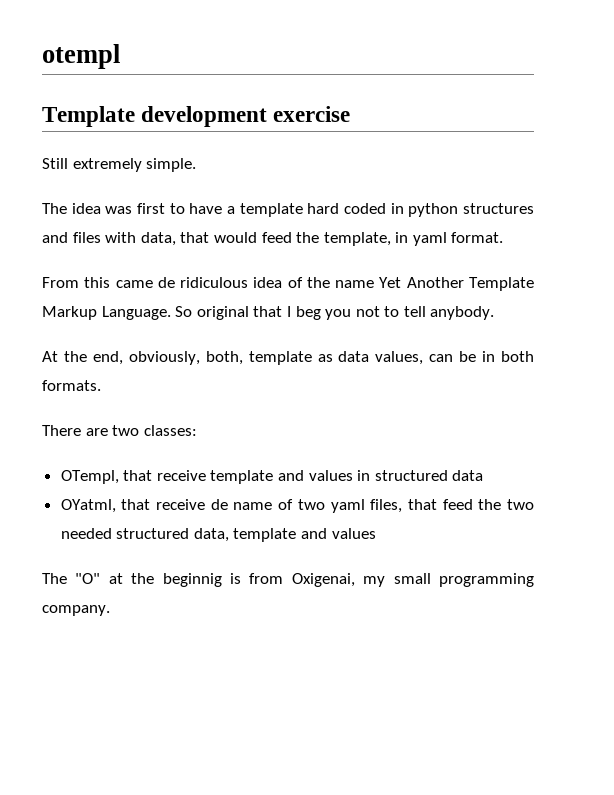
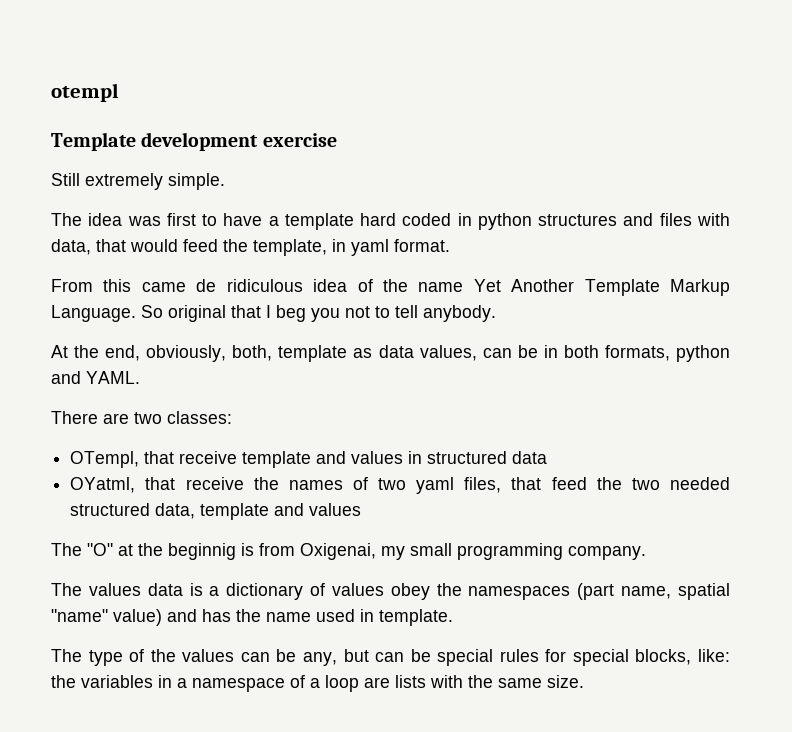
- At the end, obviously, both, template as data values, can be in both formats.
+ At the end, obviously, both, template as data values, can be in both formats, python and YAML.
- OYatml, that receive de name of two yaml files, that feed the two needed structured data, template and values
+ OYatml, that receive the names of two yaml files, that feed the two needed structured data, template and values
+ The values data is a dictionary of values obey the namespaces (part name, spatial "name" value) and has the name used in template.
+ The type of the values can be any, but can be special rules for special blocks, like: the variables in a namespace of a loop are lists with the same size.

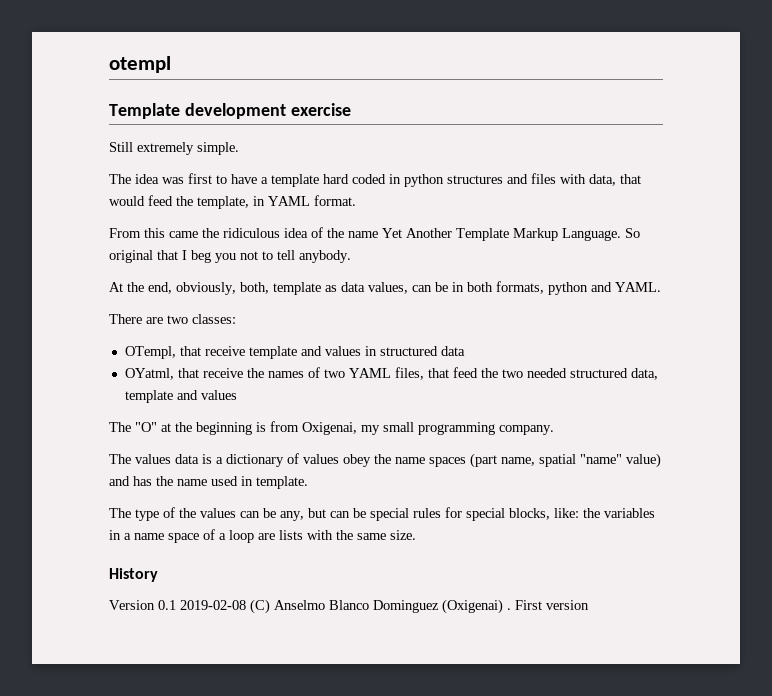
- The idea was first to have a template hard coded in python structures and files with data, that would feed the template, in yaml format.
+ The idea was first to have a template hard coded in python structures and files with data, that would feed the template, in YAML format.
- From this came de ridiculous idea of the name Yet Another Template Markup Language.
+ From this came the ridiculous idea of the name Yet Another Template Markup Language.
- OYatml, that receive the names of two yaml files, that feed the two needed structured data, template and values
+ OYatml, that receive the names of two YAML files, that feed the two needed structured data, template and values
- The "O" at the beginnig is from Oxigenai, my small programming company.
+ The "O" at the beginning is from Oxigenai, my small programming company.
- The values data is a dictionary of values obey the namespaces (part name, spatial "name" value) and has the name used in template.
+ The values data is a dictionary of values obey the name spaces (part name, spatial "name" value) and has the name used in template.
- The type of the values can be any, but can be special rules for special blocks, like: the variables in a namespace of a loop are lists with the same size.
+ The type of the values can be any, but can be special rules for special blocks, like: the variables in a name space of a loop are lists with the same size.
+ History
+ Version 0.1 2019-02-08 (C) Anselmo Blanco Dominguez (Oxigenai) . First version

